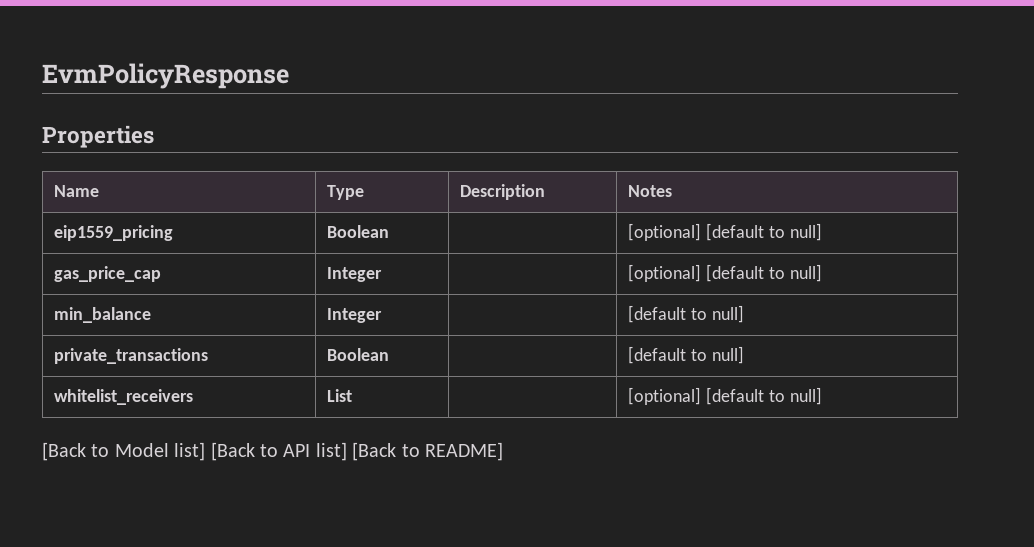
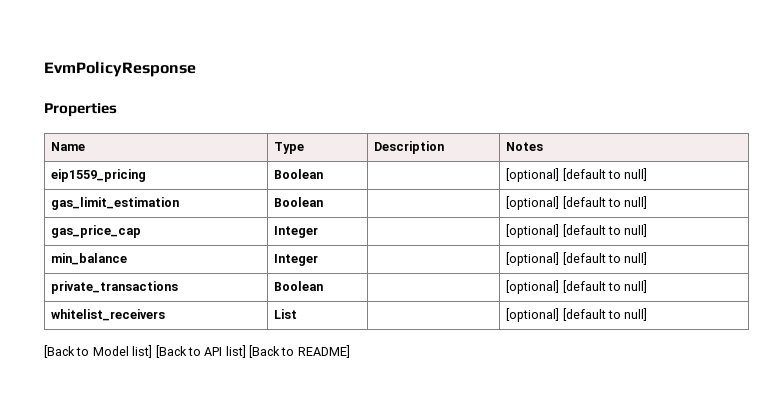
+ gas_limit_estimation | Boolean | | [optional] [default to null]
- min_balance | Integer | | [default to null]
+ min_balance | Integer | | [optional] [default to null]
- private_transactions | Boolean | | [default to null]
+ private_transactions | Boolean | | [optional] [default to null]

